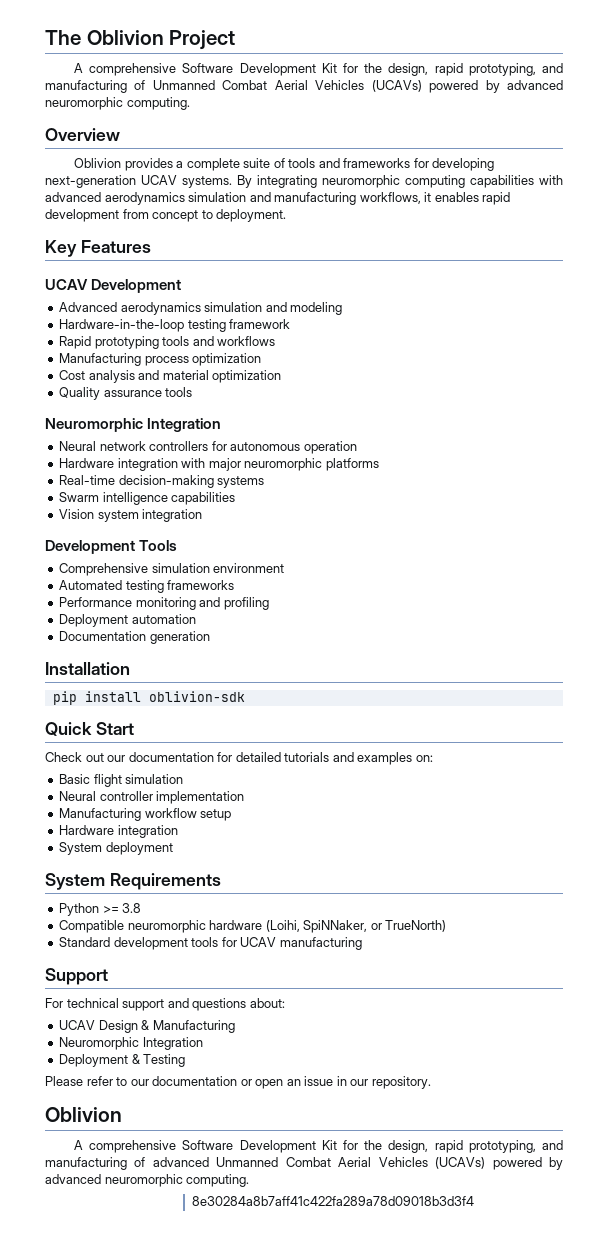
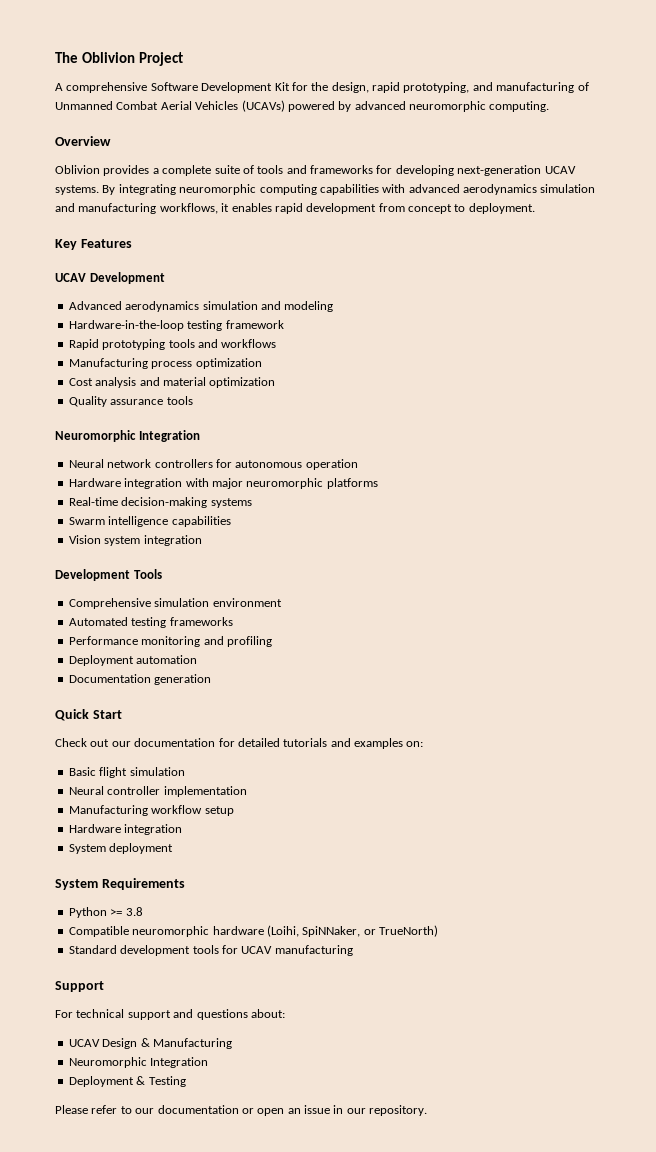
- Installation
- pip install oblivion-sdk
  Please refer to our documentation or open an issue in our repository.
- Oblivion
- A comprehensive Software Development Kit for the design, rapid prototyping, and manufacturing of advanced Unmanned Combat Aerial Vehicles (UCAVs) powered by advanced neuromorphic computing.
- 8e30284a8b7aff41c422fa289a78d09018b3d3f4

